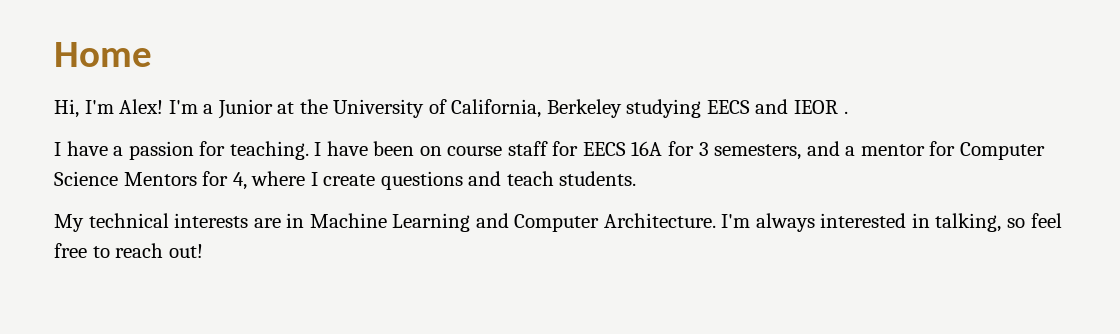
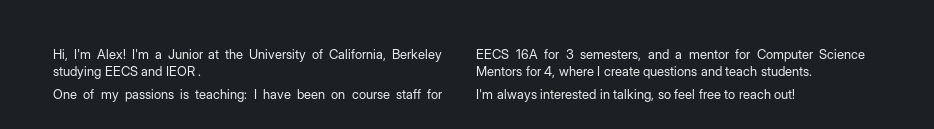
- Home
- I have a passion for teaching. I have been on course staff for EECS 16A for 3 semesters, and a mentor for Computer Science Mentors for 4, where I create questions and teach students.
+ One of my passions is teaching: I have been on course staff for EECS 16A for 3 semesters, and a mentor for Computer Science Mentors for 4, where I create questions and teach students.
- My technical interests are in Machine Learning and Computer Architecture.

